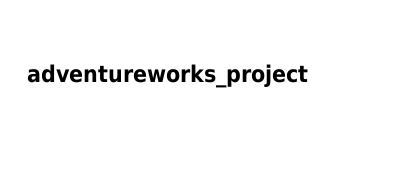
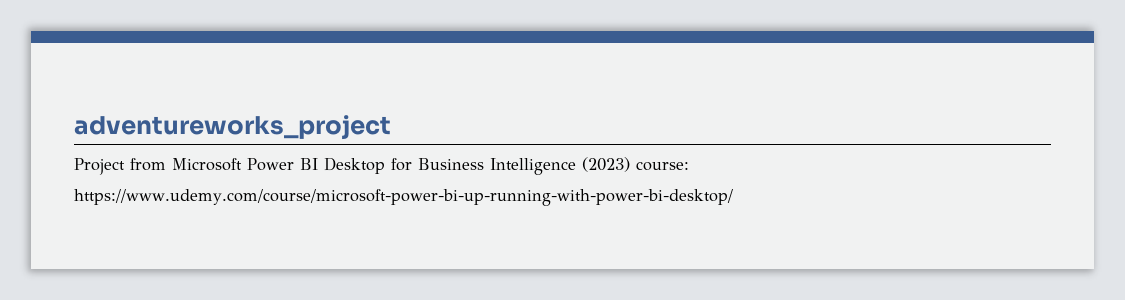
+ Project from Microsoft Power BI Desktop for Business Intelligence (2023) course:
+ https://www.udemy.com/course/microsoft-power-bi-up-running-with-power-bi-desktop/

